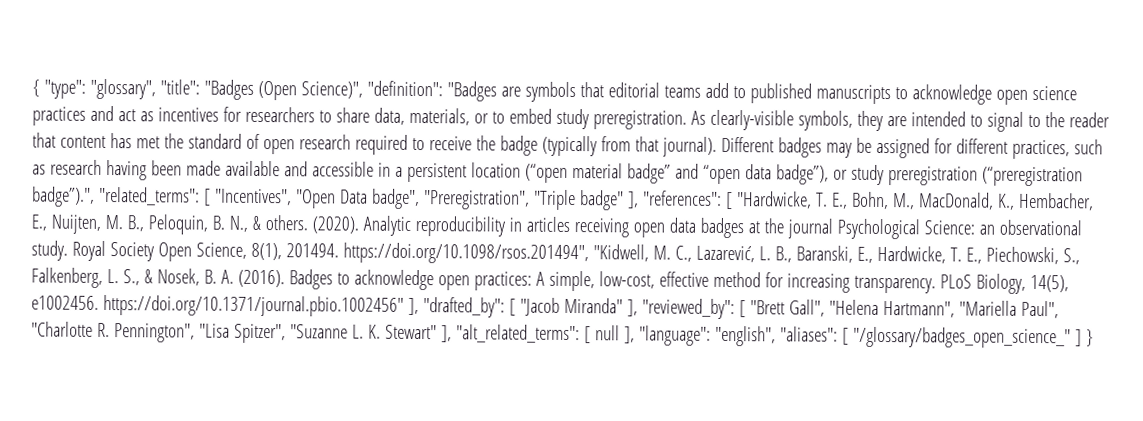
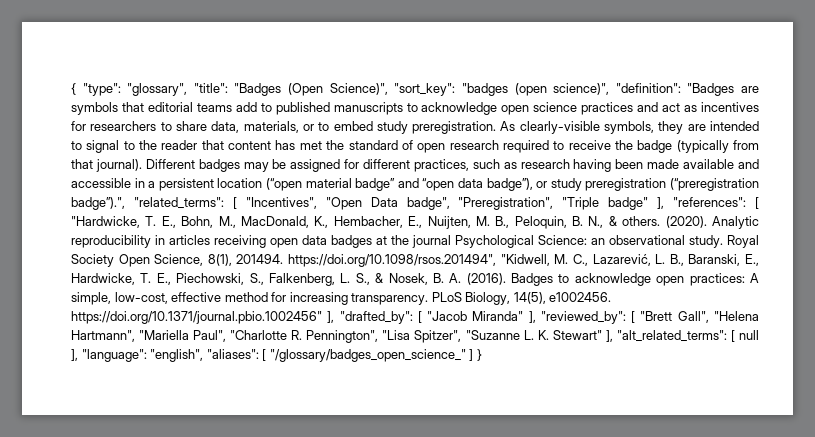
- { "type": "glossary", "title": "Badges (Open Science)", "definition": "Badges are symbols that editorial teams add to published manuscripts to acknowledge open science practices and act as incentives for researchers to share data, materials, or to embed study preregistration.
+ { "type": "glossary", "title": "Badges (Open Science)", "sort_key": "badges (open science)", "definition": "Badges are symbols that editorial teams add to published manuscripts to acknowledge open science practices and act as incentives for researchers to share data, materials, or to embed study preregistration.

